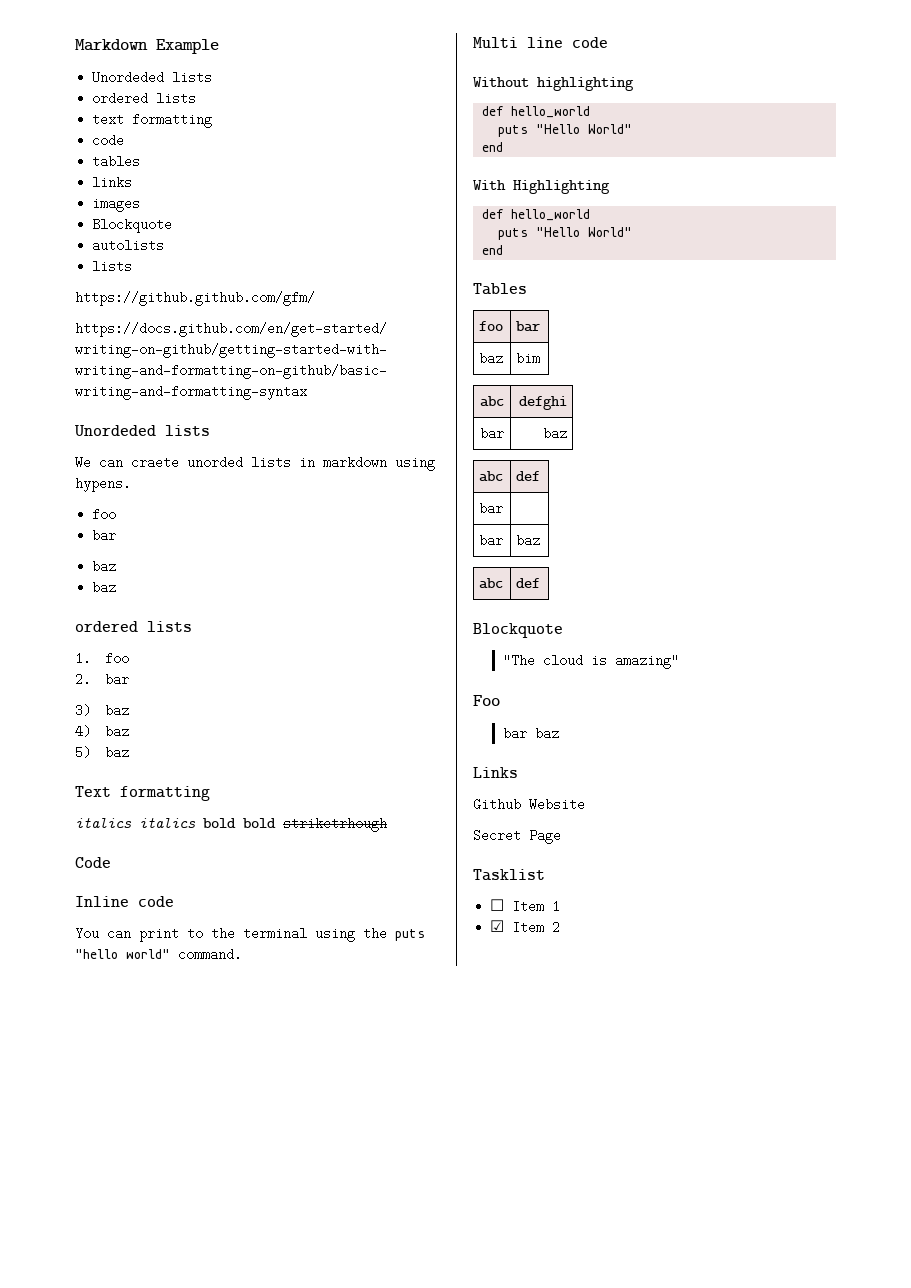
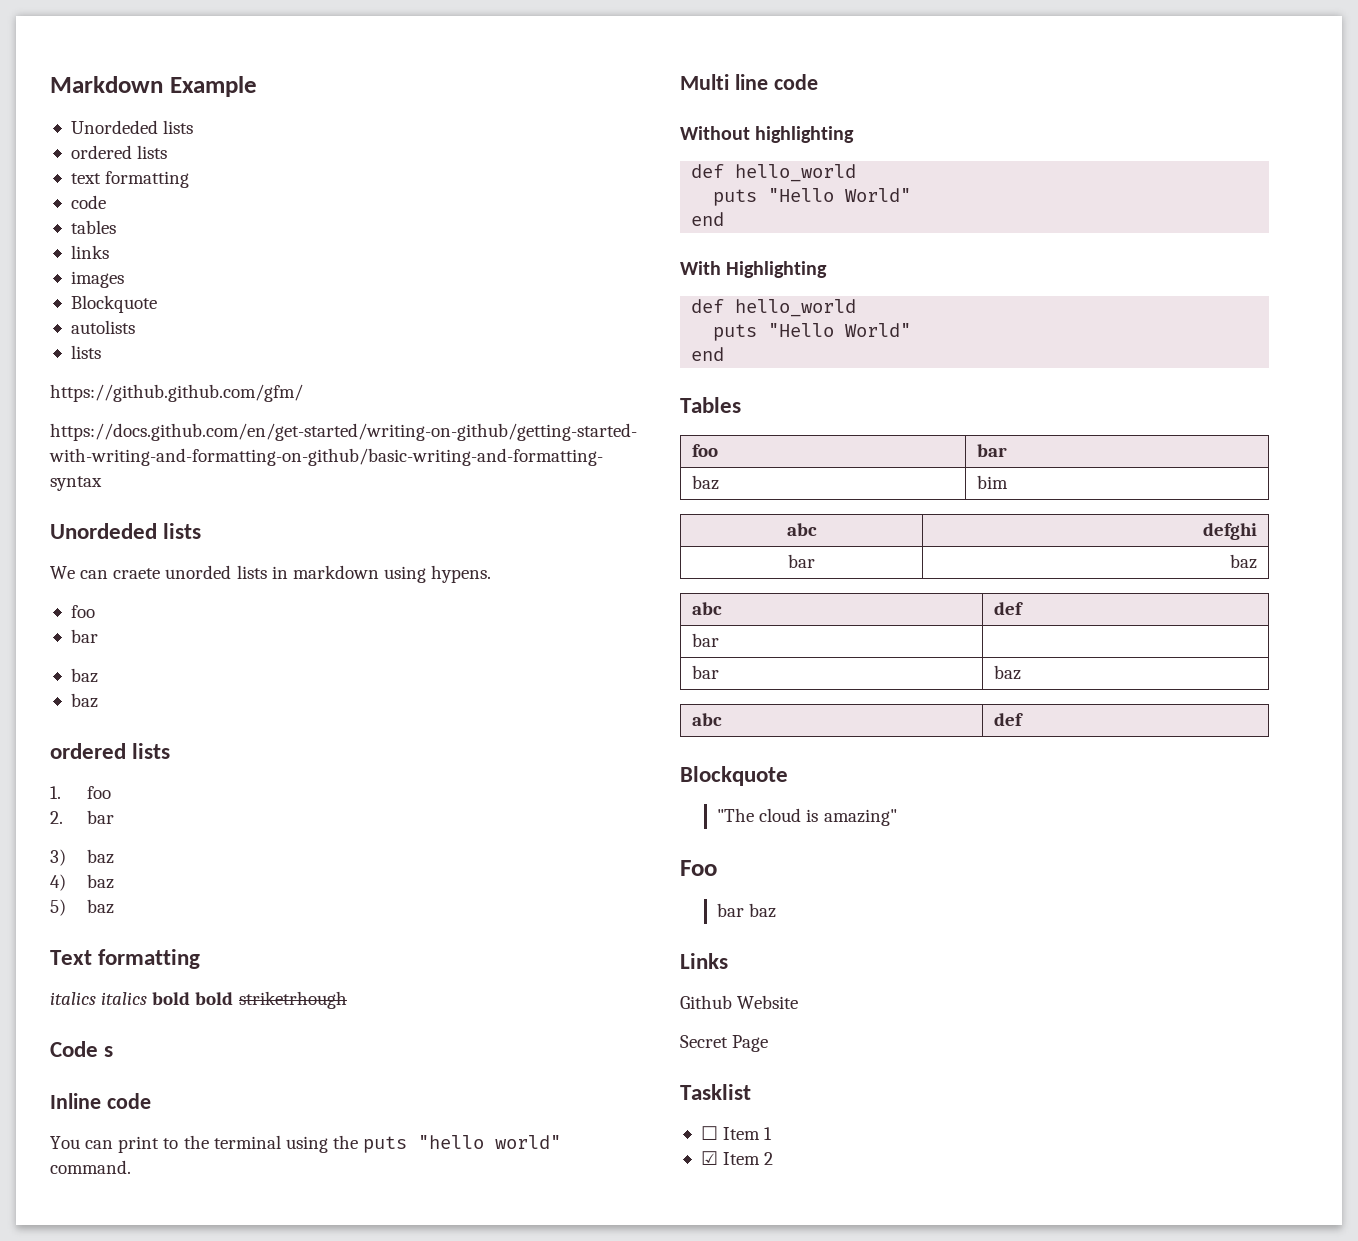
- Code
+ Code s

